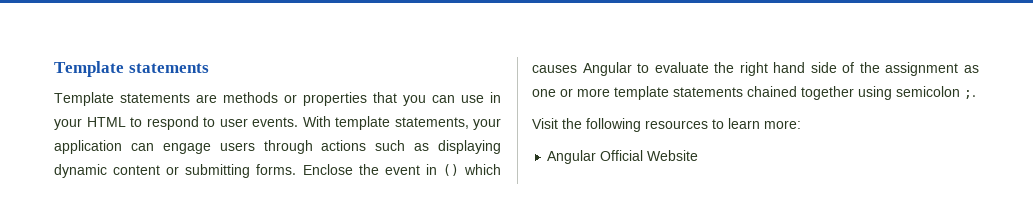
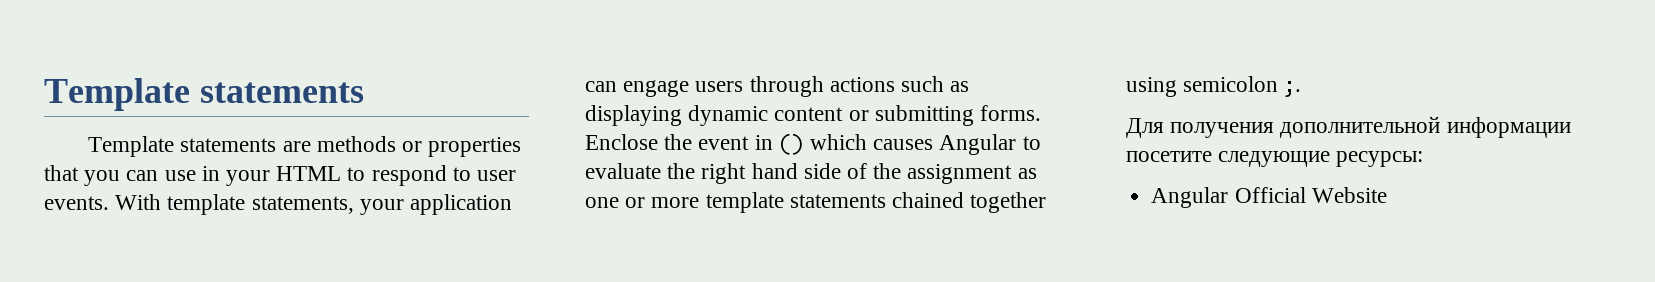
- Visit the following resources to learn more:
+ Для получения дополнительной информации посетите следующие ресурсы:

